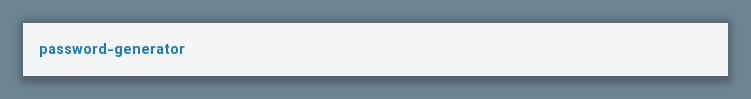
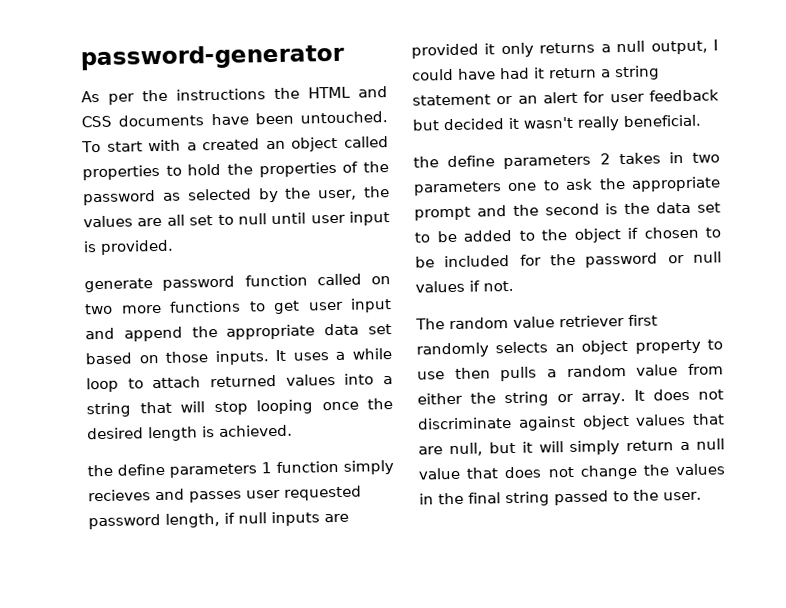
+ As per the instructions the HTML and CSS documents have been untouched. To start with a created an object called properties to hold the properties of the password as selected by the user, the values are all set to null until user input is provided.
+ generate password function called on two more functions to get user input and append the appropriate data set based on those inputs. It uses a while loop to attach returned values into a string that will stop looping once the desired length is achieved.
+ the define parameters 1 function simply recieves and passes user requested password length, if null inputs are provided it only returns a null output, I could have had it return a string statement or an alert for user feedback but decided it wasn't really beneficial.
+ the define parameters 2 takes in two parameters one to ask the appropriate prompt and the second is the data set to be added to the object if chosen to be included for the password or null values if not.
+ The random value retriever first randomly selects an object property to use then pulls a random value from either the string or array. It does not discriminate against object values that are null, but it will simply return a null value that does not change the values in the final string passed to the user.

